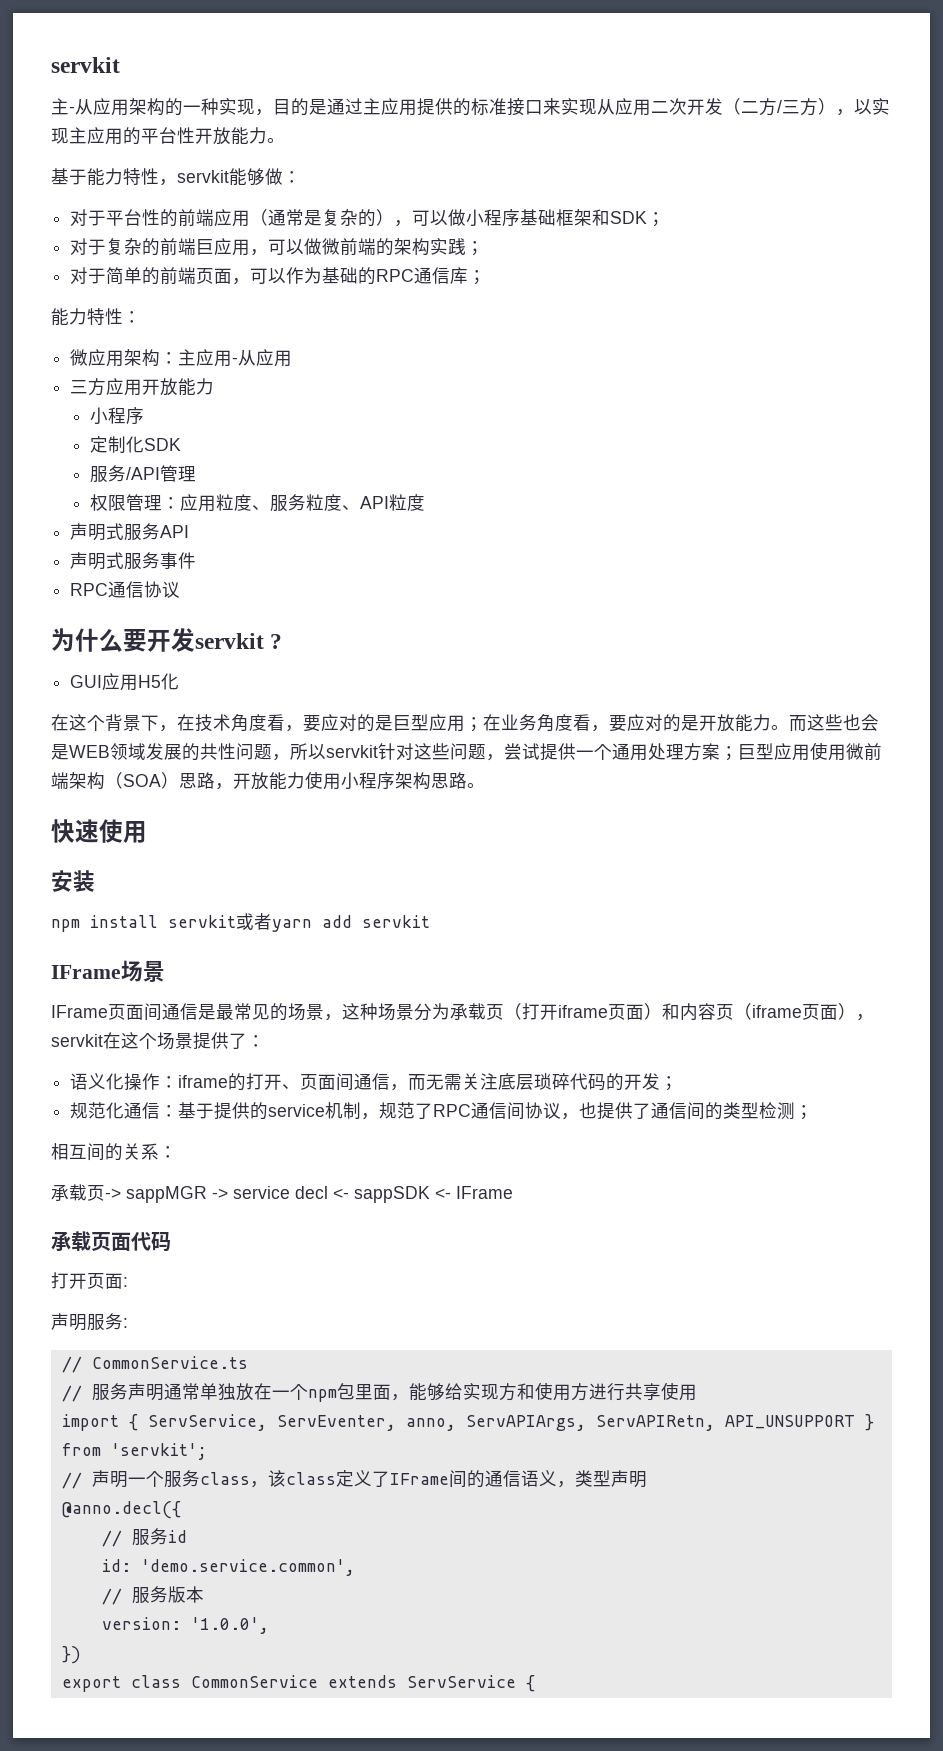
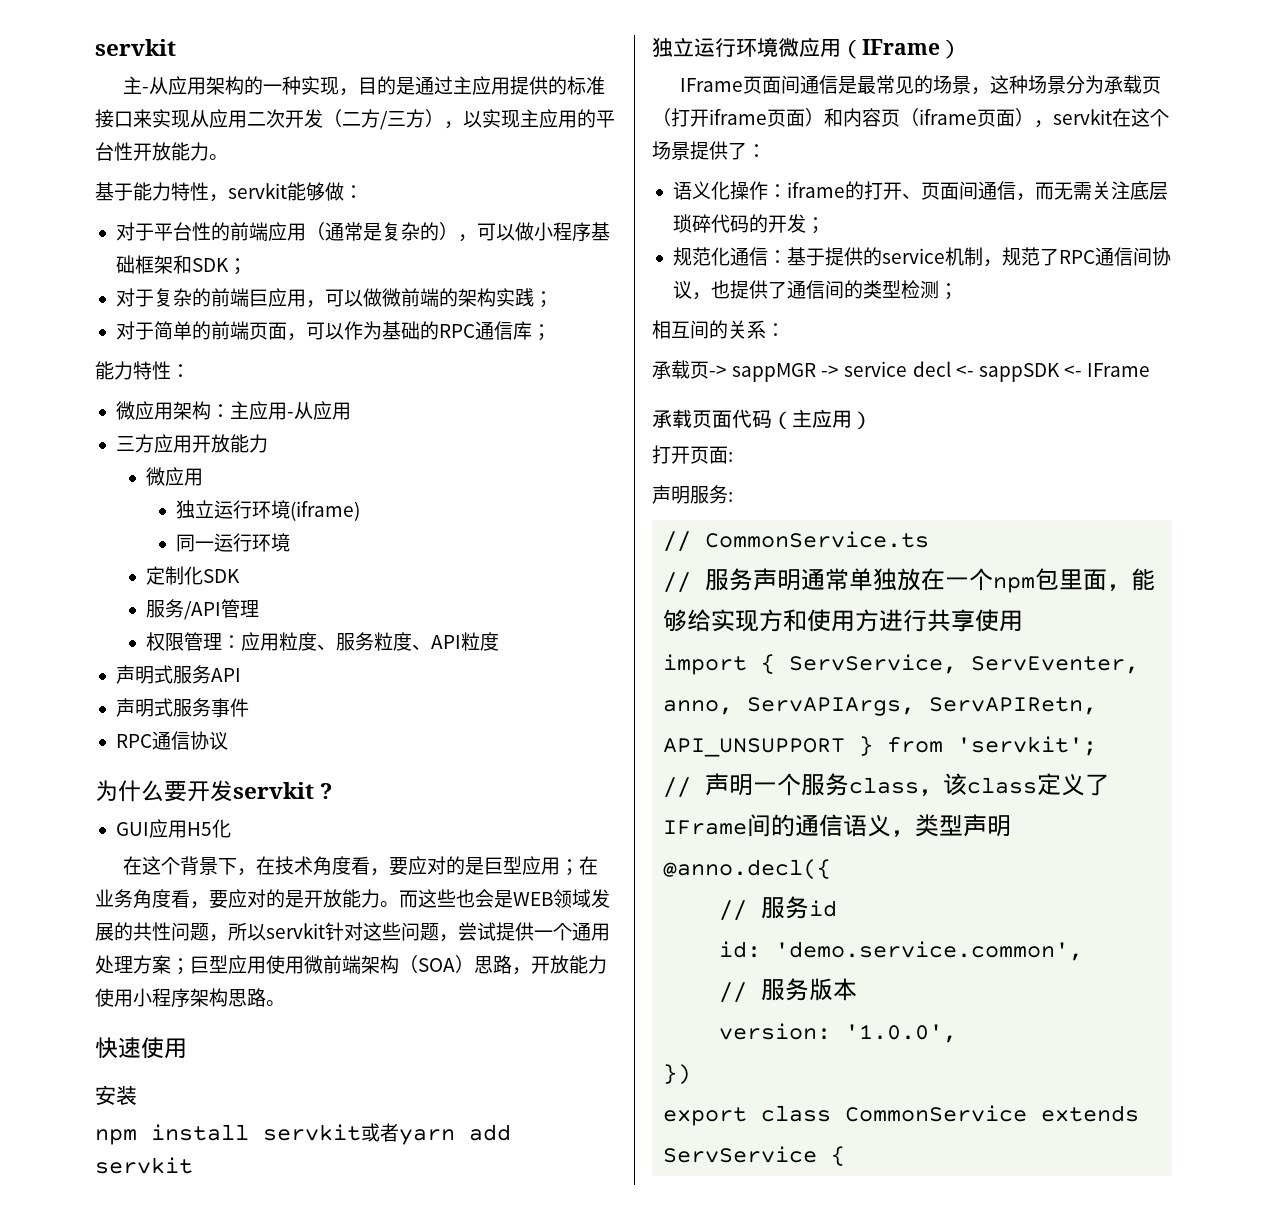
  三方应用开放能力
- 小程序
+ 微应用
+ 独立运行环境(iframe)
+ 同一运行环境
- IFrame场景
+ 独立运行环境微应用（IFrame）
- 承载页面代码
+ 承载页面代码（主应用）

